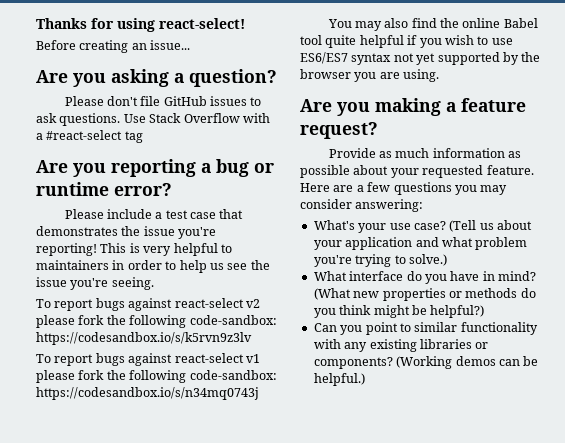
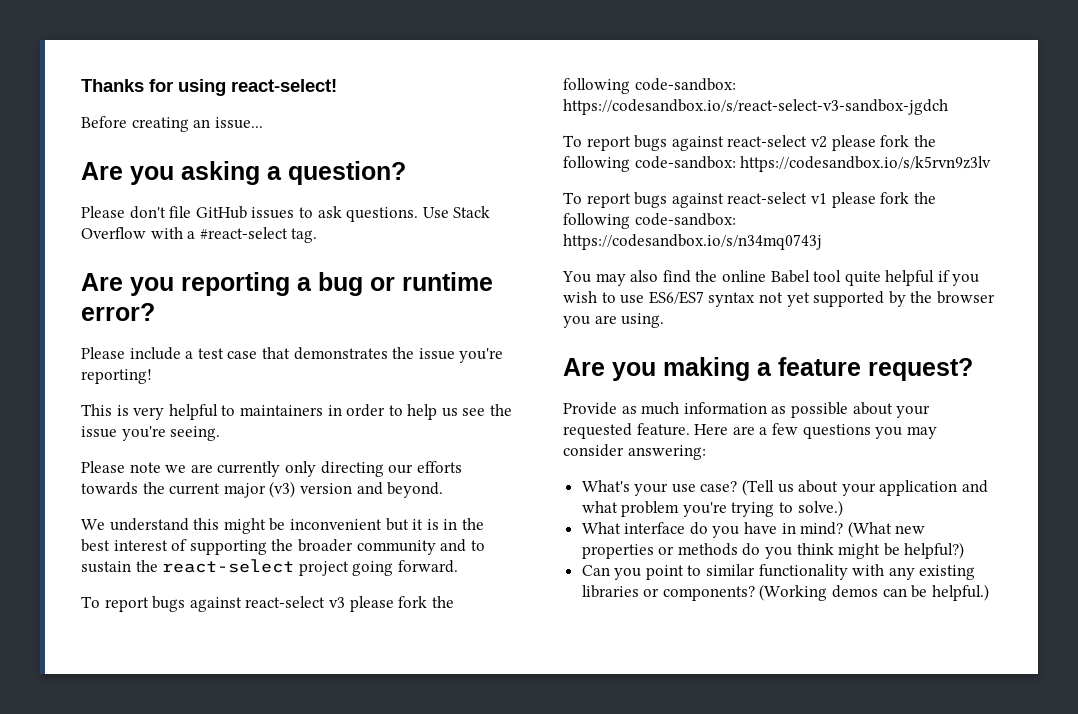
- Use Stack Overflow with a #react-select tag
+ Use Stack Overflow with a #react-select tag.
- Please include a test case that demonstrates the issue you're reporting! This is very helpful to maintainers in order to help us see the issue you're seeing.
+ Please include a test case that demonstrates the issue you're reporting!
+ This is very helpful to maintainers in order to help us see the issue you're seeing.
+ Please note we are currently only directing our efforts towards the current major (v3) version and beyond.
+ We understand this might be inconvenient but it is in the best interest of supporting the broader community and to sustain the react-select project going forward.
+ To report bugs against react-select v3 please fork the following code-sandbox: https://codesandbox.io/s/react-select-v3-sandbox-jgdch

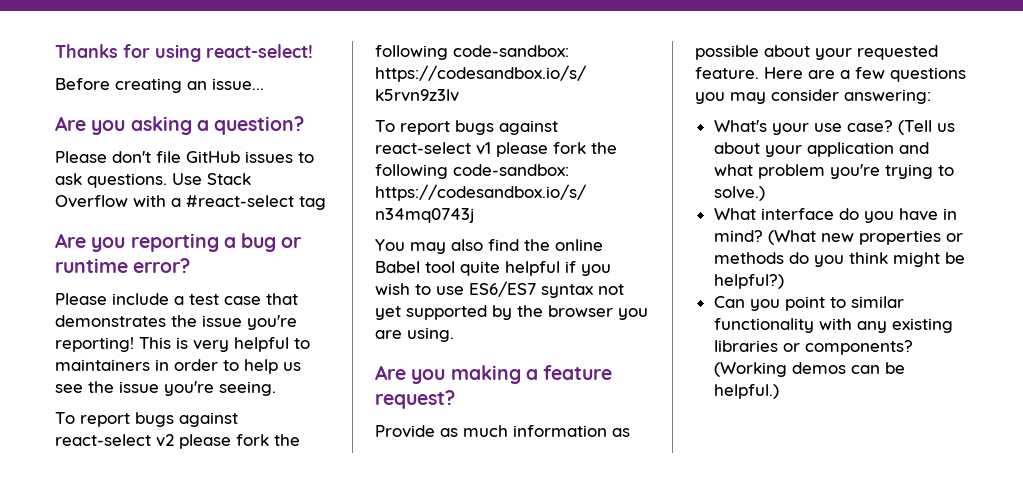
- Use Stack Overflow with a #react-select tag.
+ Use Stack Overflow with a #react-select tag
- Please include a test case that demonstrates the issue you're reporting!
- This is very helpful to maintainers in order to help us see the issue you're seeing.
+ Please include a test case that demonstrates the issue you're reporting! This is very helpful to maintainers in order to help us see the issue you're seeing.
- Please note we are currently only directing our efforts towards the current major (v3) version and beyond.
- We understand this might be inconvenient but it is in the best interest of supporting the broader community and to sustain the react-select project going forward.
- To report bugs against react-select v3 please fork the following code-sandbox: https://codesandbox.io/s/react-select-v3-sandbox-jgdch

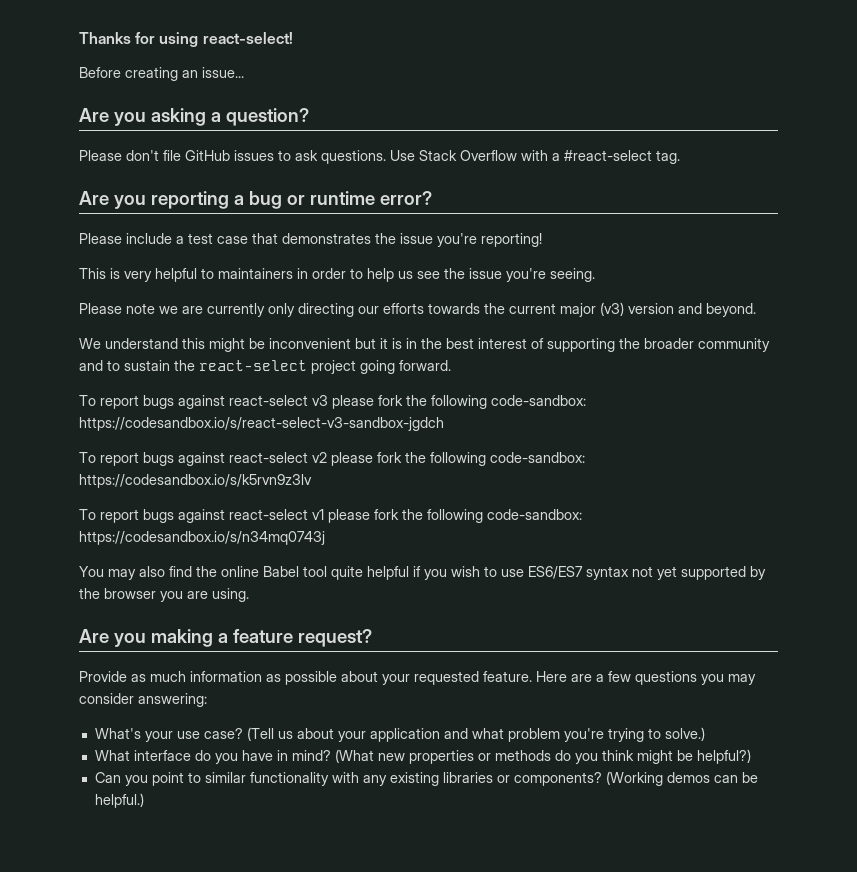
- Use Stack Overflow with a #react-select tag
+ Use Stack Overflow with a #react-select tag.
- Please include a test case that demonstrates the issue you're reporting! This is very helpful to maintainers in order to help us see the issue you're seeing.
+ Please include a test case that demonstrates the issue you're reporting!
+ This is very helpful to maintainers in order to help us see the issue you're seeing.
+ Please note we are currently only directing our efforts towards the current major (v3) version and beyond.
+ We understand this might be inconvenient but it is in the best interest of supporting the broader community and to sustain the react-select project going forward.
+ To report bugs against react-select v3 please fork the following code-sandbox: https://codesandbox.io/s/react-select-v3-sandbox-jgdch

